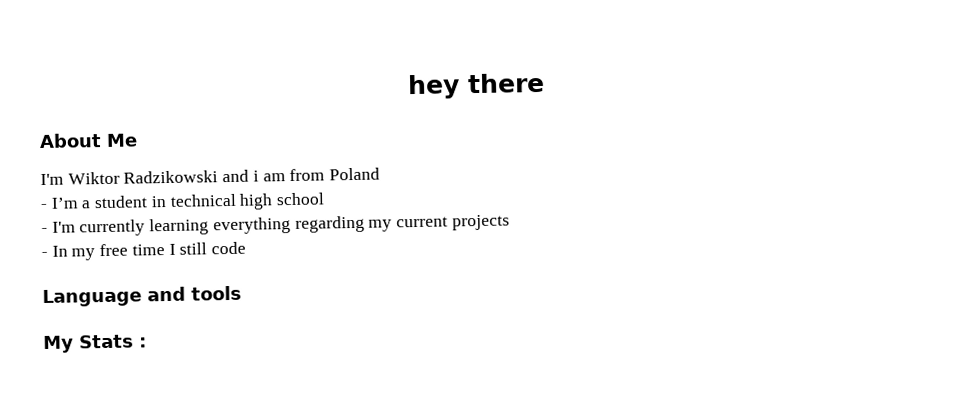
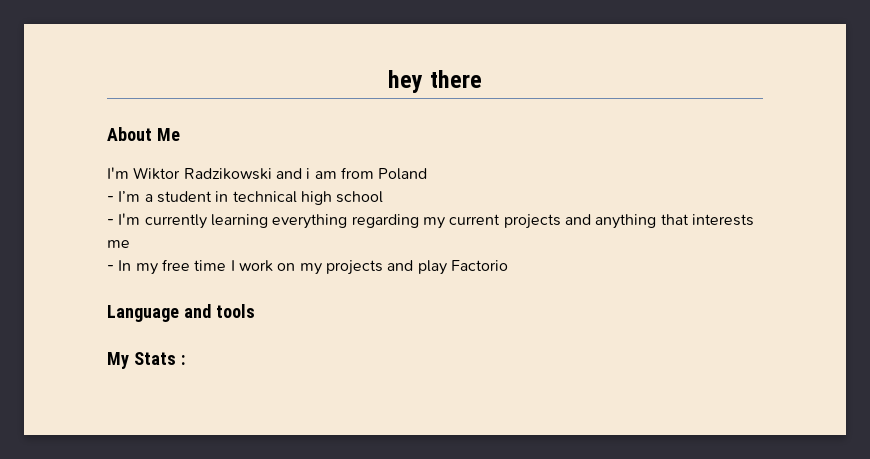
- - I'm currently learning everything regarding my current projects
+ - I'm currently learning everything regarding my current projects and anything that interests me
- - In my free time I still code
+ - In my free time I work on my projects and play Factorio

